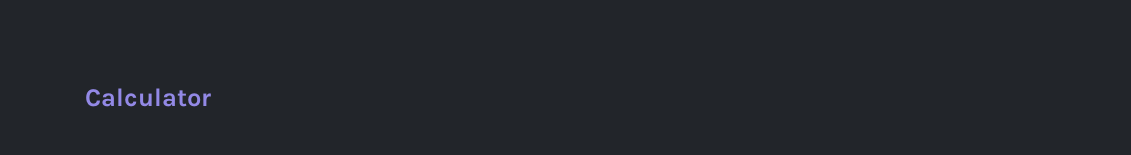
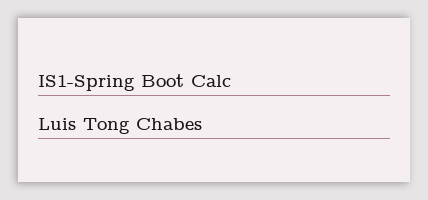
- Calculator
+ IS1-Spring Boot Calc
+ Luis Tong Chabes

